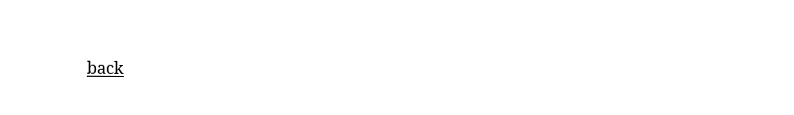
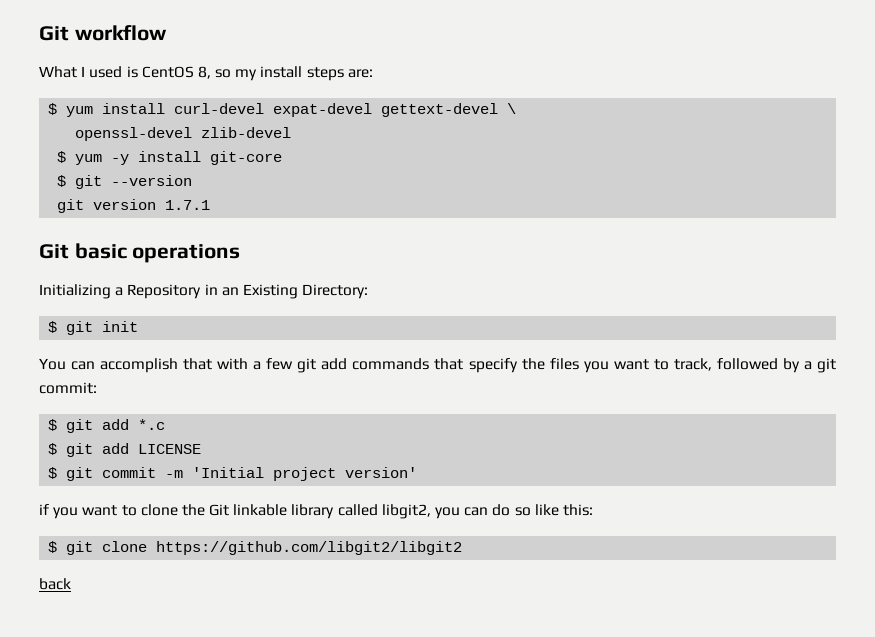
+ Git workflow
+ What I used is CentOS 8, so my install steps are:
+ $ yum install curl-devel expat-devel gettext-devel \
+ openssl-devel zlib-devel
+ $ yum -y install git-core
+ $ git --version
+ git version 1.7.1
+ Git basic operations
+ Initializing a Repository in an Existing Directory:
+ $ git init
+ You can accomplish that with a few git add commands that specify the files you want to track, followed by a git commit:
+ $ git add *.c
+ $ git add LICENSE
+ $ git commit -m 'Initial project version'
+ if you want to clone the Git linkable library called libgit2, you can do so like this:
+ $ git clone https://github.com/libgit2/libgit2

